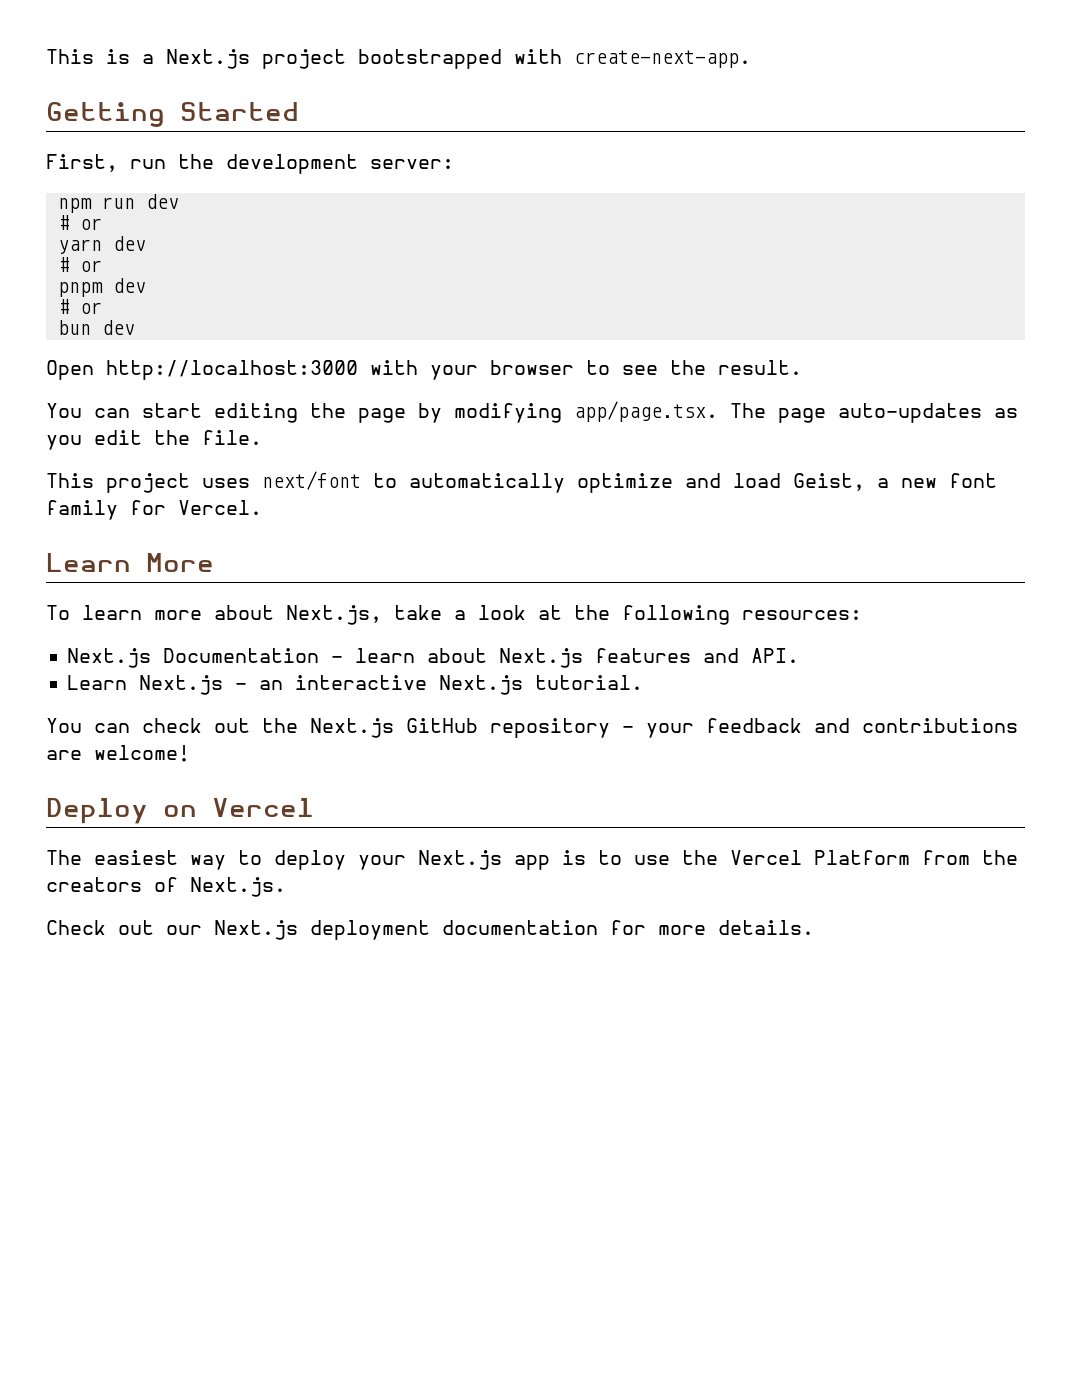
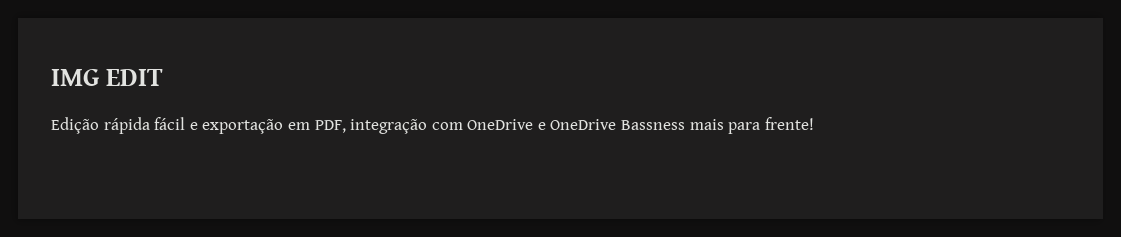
- This is a Next.js project bootstrapped with create-next-app.
- Getting Started
- First, run the development server:
- npm run dev
- # or
- yarn dev
- # or
- pnpm dev
- # or
- bun dev
- Open http://localhost:3000 with your browser to see the result.
- You can start editing the page by modifying app/page.tsx. The page auto-updates as you edit the file.
- This project uses next/font to automatically optimize and load Geist, a new font family for Vercel.
- Learn More
- To learn more about Next.js, take a look at the following resources:
- Next.js Documentation - learn about Next.js features and API.
- Learn Next.js - an interactive Next.js tutorial.
- You can check out the Next.js GitHub repository - your feedback and contributions are welcome!
- Deploy on Vercel
- The easiest way to deploy your Next.js app is to use the Vercel Platform from the creators of Next.js.
- Check out our Next.js deployment documentation for more details.
+ IMG EDIT
+ Edição rápida fácil e exportação em PDF, integração com OneDrive e OneDrive Bassness mais para frente!

